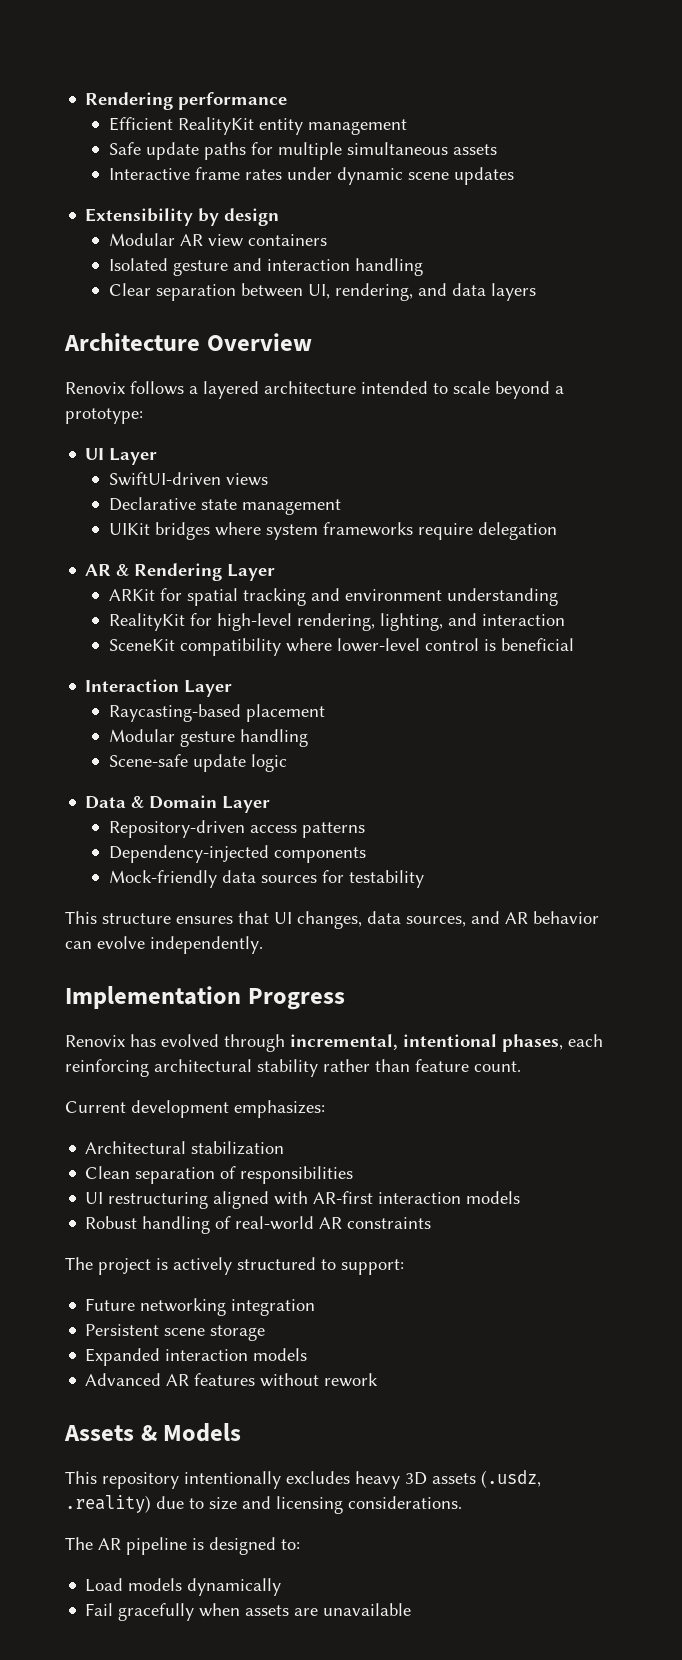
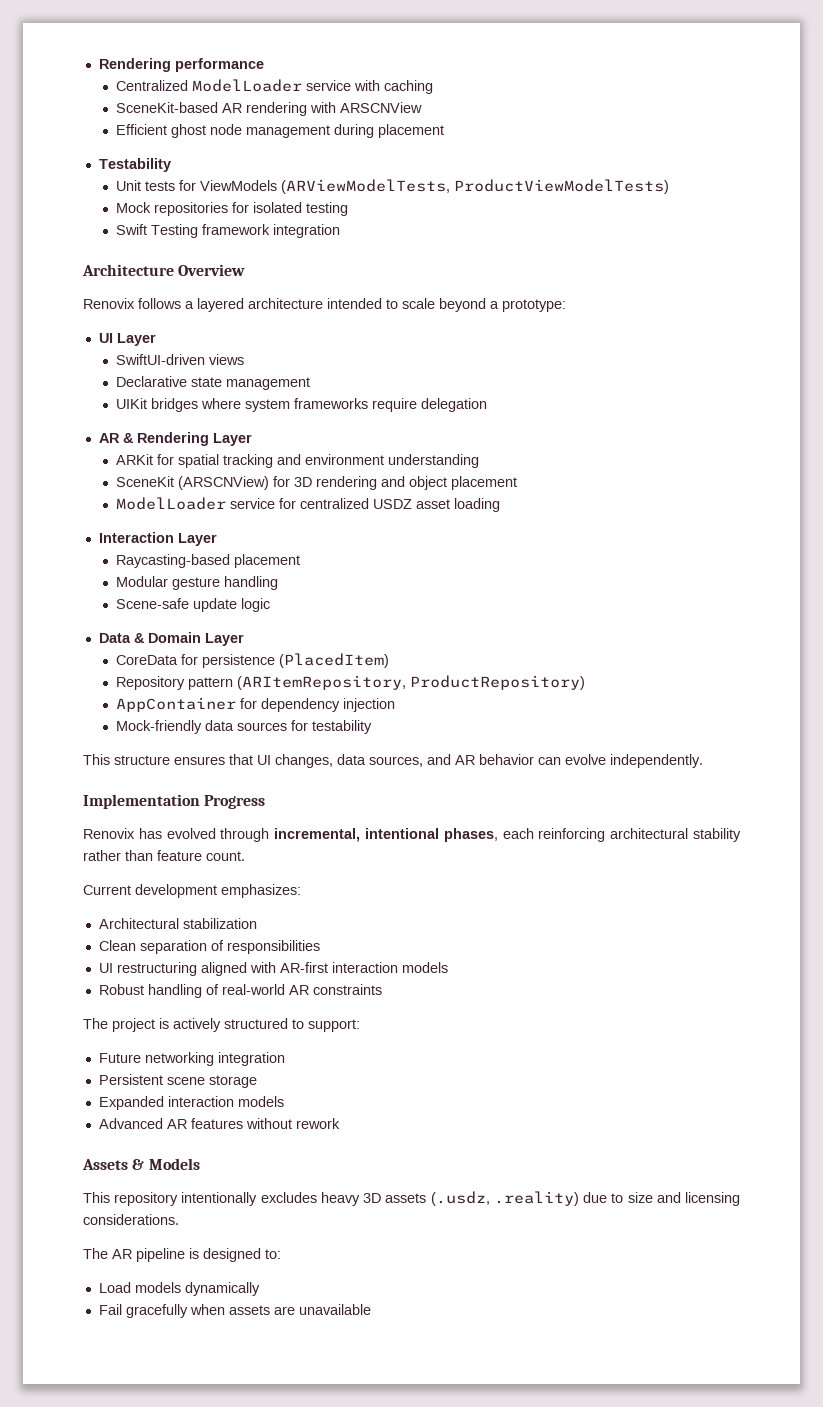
+ Centralized ModelLoader service with caching
+ SceneKit-based AR rendering with ARSCNView
- Efficient RealityKit entity management
- Safe update paths for multiple simultaneous assets
- Interactive frame rates under dynamic scene updates
- Extensibility by design
- Modular AR view containers
- Isolated gesture and interaction handling
- Clear separation between UI, rendering, and data layers
+ Efficient ghost node management during placement
+ Testability
+ Unit tests for ViewModels (ARViewModelTests, ProductViewModelTests)
+ Mock repositories for isolated testing
+ Swift Testing framework integration
- RealityKit for high‑level rendering, lighting, and interaction
- SceneKit compatibility where lower‑level control is beneficial
+ SceneKit (ARSCNView) for 3D rendering and object placement
+ ModelLoader service for centralized USDZ asset loading
- Repository‑driven access patterns
- Dependency‑injected components
+ CoreData for persistence (PlacedItem)
+ Repository pattern (ARItemRepository, ProductRepository)
+ AppContainer for dependency injection

